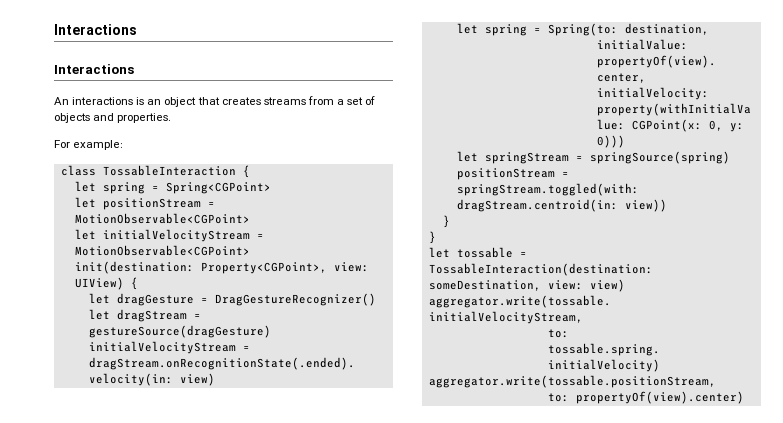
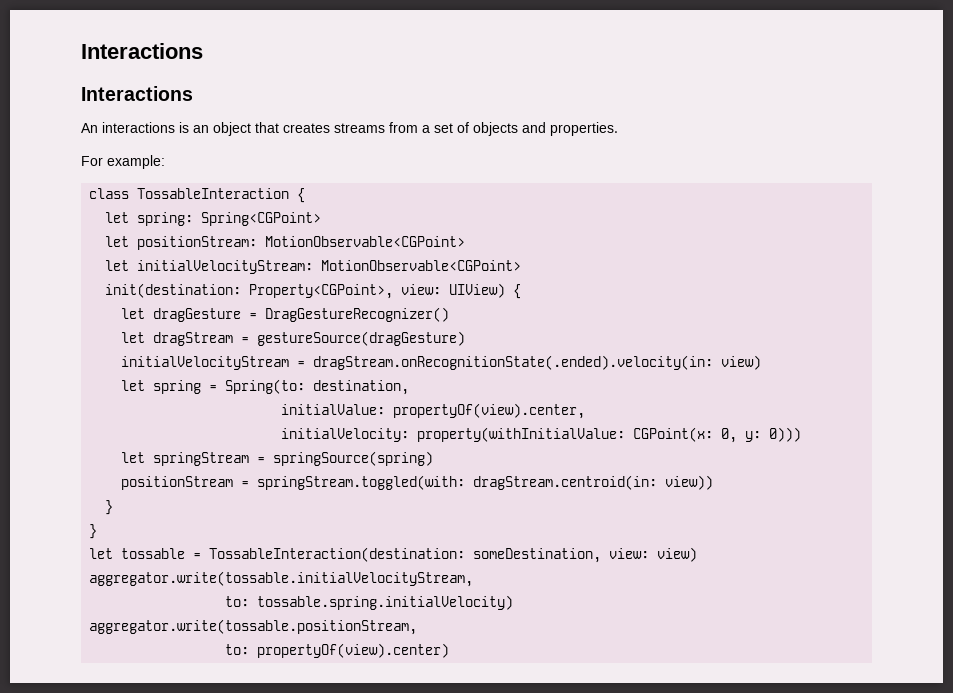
- let spring = Spring<CGPoint>
+ let spring: Spring<CGPoint>
- let positionStream = MotionObservable<CGPoint>
+ let positionStream: MotionObservable<CGPoint>
- let initialVelocityStream = MotionObservable<CGPoint>
+ let initialVelocityStream: MotionObservable<CGPoint>

